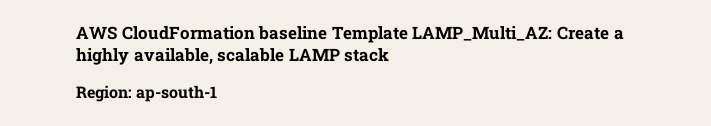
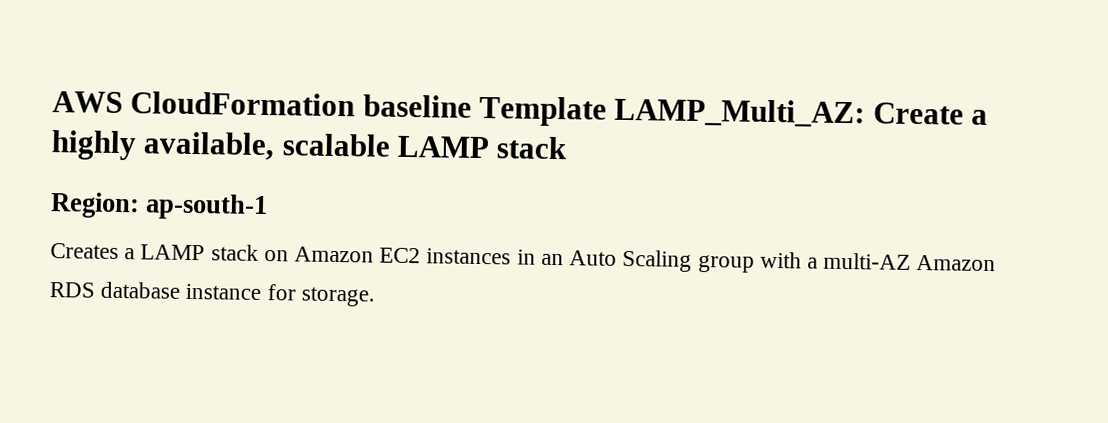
+ Creates a LAMP stack on Amazon EC2 instances in an Auto Scaling group with a multi-AZ Amazon RDS database instance for storage.

